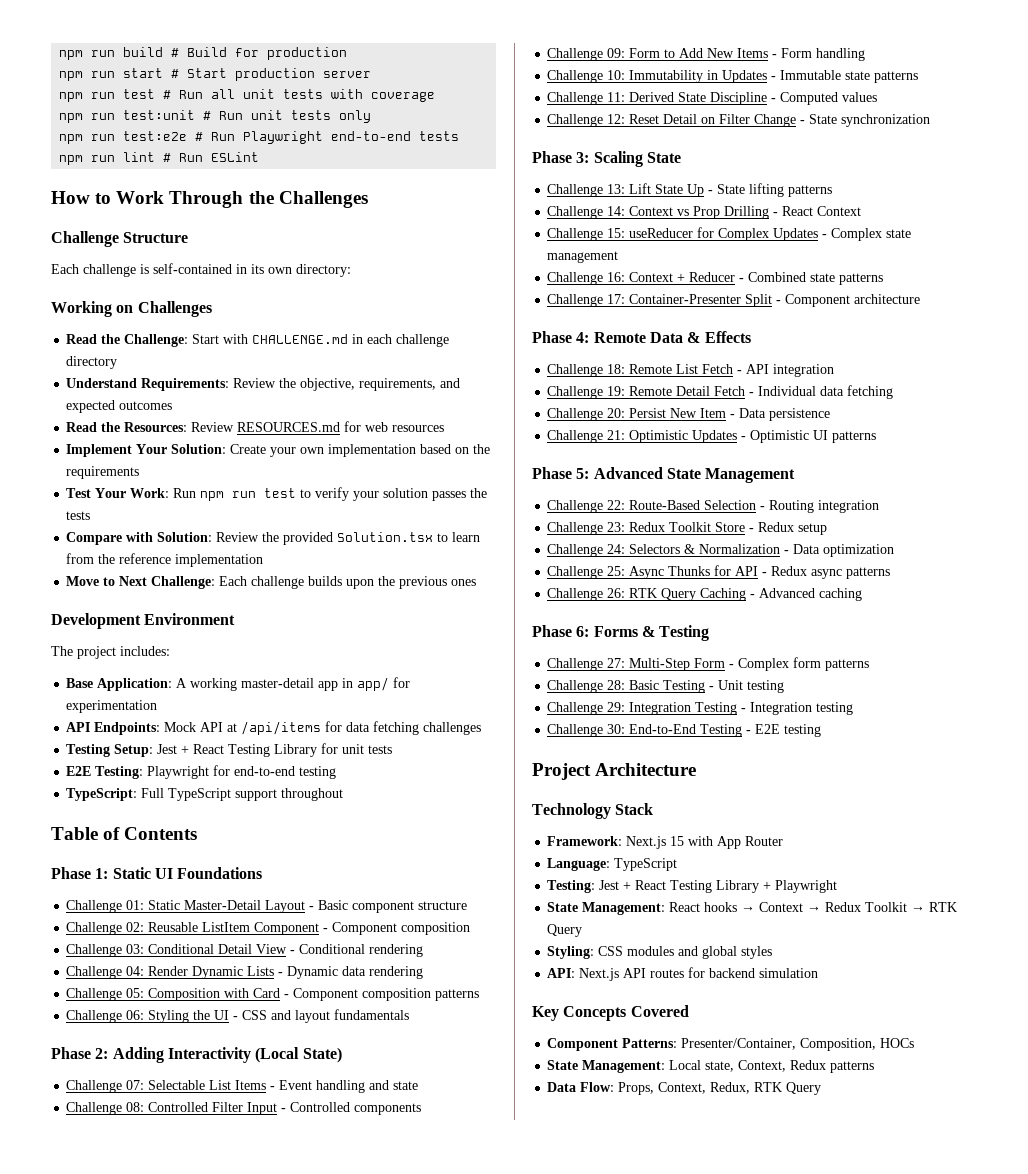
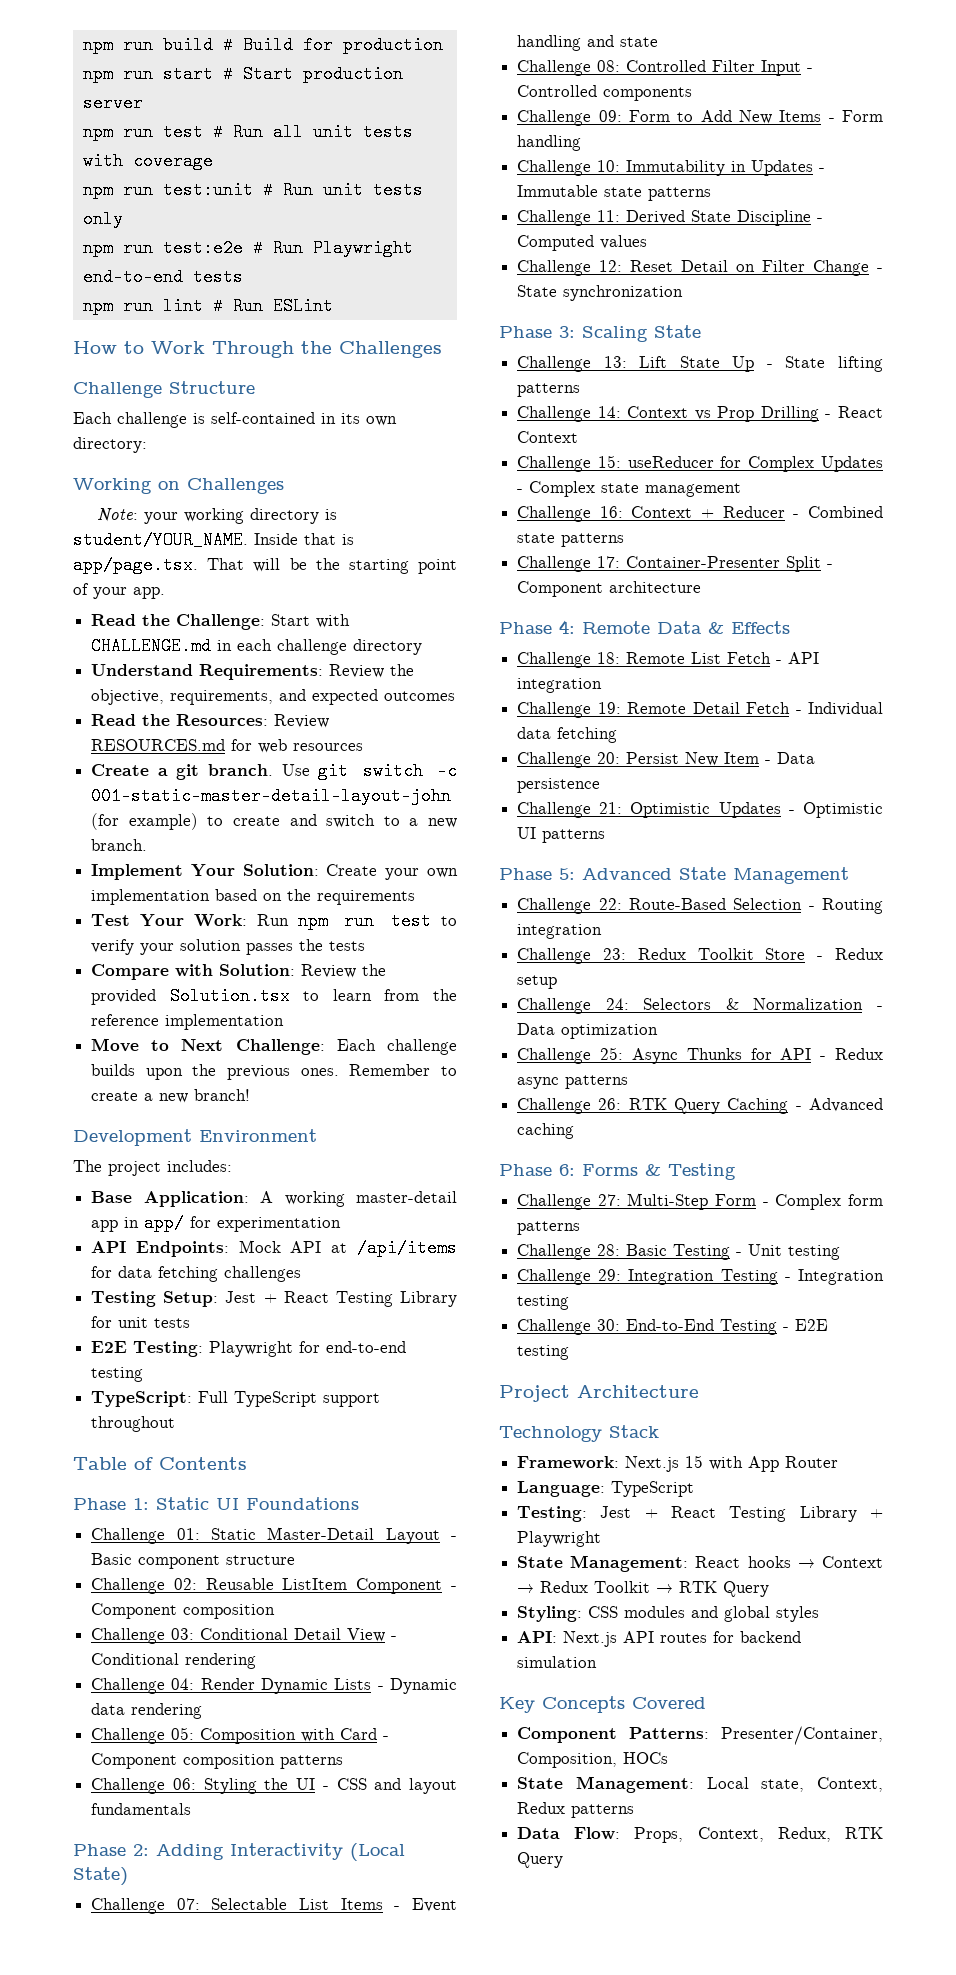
+ Note: your working directory is student/YOUR_NAME. Inside that is app/page.tsx. That will be the starting point of your app.
+ Create a git branch. Use git switch -c 001-static-master-detail-layout-john (for example) to create and switch to a new branch.
- Move to Next Challenge: Each challenge builds upon the previous ones
+ Move to Next Challenge: Each challenge builds upon the previous ones. Remember to create a new branch!

